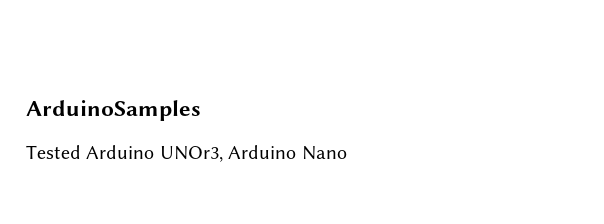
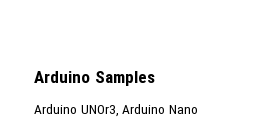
- ArduinoSamples
- Tested Arduino UNOr3, Arduino Nano
+ Arduino Samples
+ Arduino UNOr3, Arduino Nano

